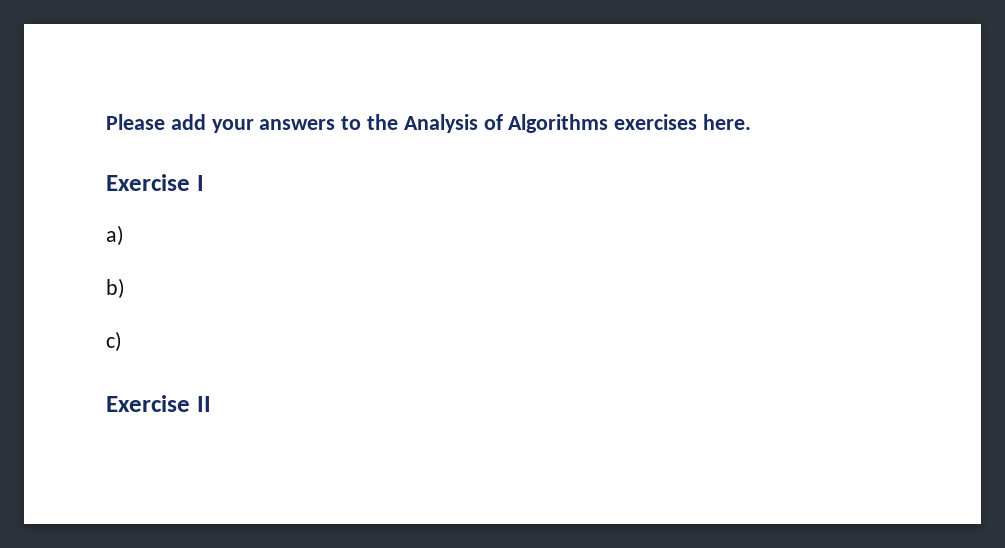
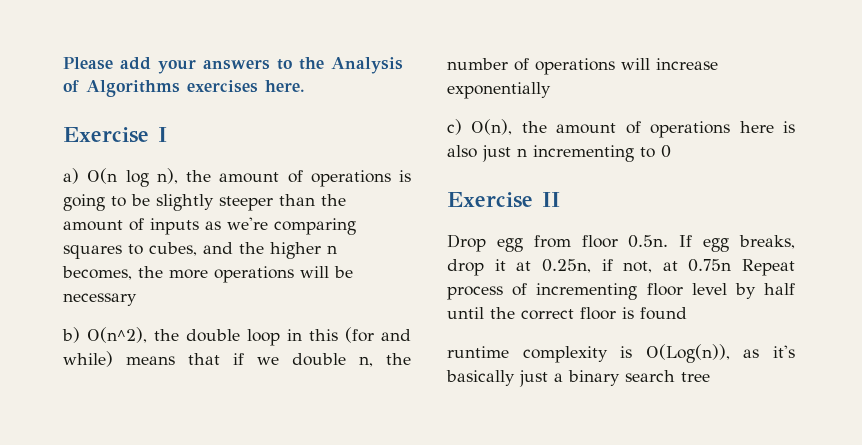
- a)
- b)
- c)
+ a) O(n log n), the amount of operations is going to be slightly steeper than the amount of inputs as we're comparing squares to cubes, and the higher n becomes, the more operations will be necessary
+ b) O(n^2), the double loop in this (for and while) means that if we double n, the number of operations will increase exponentially
+ c) O(n), the amount of operations here is also just n incrementing to 0
  Exercise II
+ Drop egg from floor 0.5n. If egg breaks, drop it at 0.25n, if not, at 0.75n Repeat process of incrementing floor level by half until the correct floor is found
+ runtime complexity is O(Log(n)), as it's basically just a binary search tree

